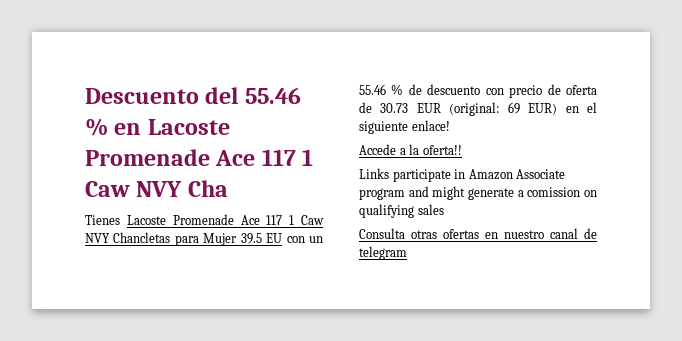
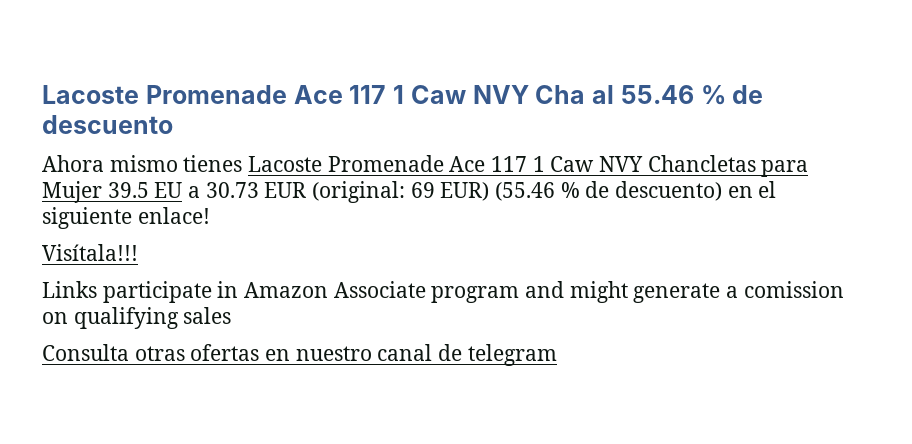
- Descuento del 55.46 % en Lacoste Promenade Ace 117 1 Caw NVY Cha
- Tienes Lacoste Promenade Ace 117 1 Caw NVY Chancletas para Mujer 39.5 EU con un 55.46 % de descuento con precio de oferta de 30.73 EUR (original: 69 EUR) en el siguiente enlace!
+ Lacoste Promenade Ace 117 1 Caw NVY Cha al 55.46 % de descuento
+ Ahora mismo tienes Lacoste Promenade Ace 117 1 Caw NVY Chancletas para Mujer 39.5 EU a 30.73 EUR (original: 69 EUR) (55.46 % de descuento) en el siguiente enlace!
- Accede a la oferta!!
+ Visítala!!!

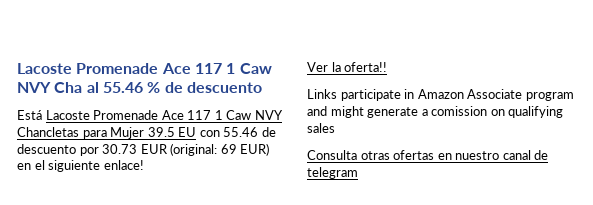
- Ahora mismo tienes Lacoste Promenade Ace 117 1 Caw NVY Chancletas para Mujer 39.5 EU a 30.73 EUR (original: 69 EUR) (55.46 % de descuento) en el siguiente enlace!
+ Está Lacoste Promenade Ace 117 1 Caw NVY Chancletas para Mujer 39.5 EU con 55.46 de descuento por 30.73 EUR (original: 69 EUR) en el siguiente enlace!
- Visítala!!!
+ Ver la oferta!!

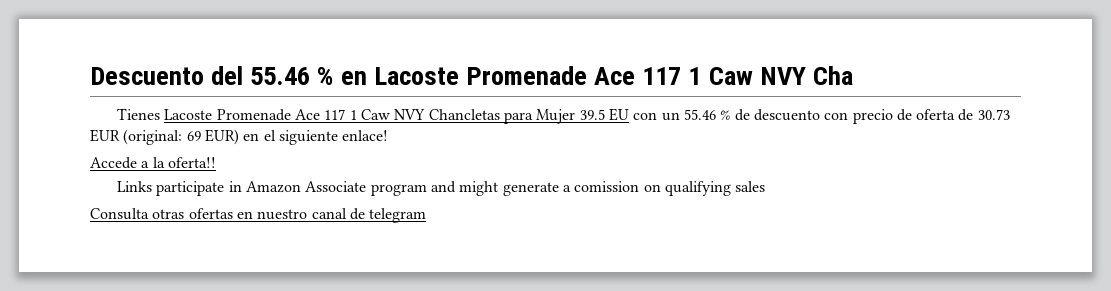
- Lacoste Promenade Ace 117 1 Caw NVY Cha al 55.46 % de descuento
- Está Lacoste Promenade Ace 117 1 Caw NVY Chancletas para Mujer 39.5 EU con 55.46 de descuento por 30.73 EUR (original: 69 EUR) en el siguiente enlace!
+ Descuento del 55.46 % en Lacoste Promenade Ace 117 1 Caw NVY Cha
+ Tienes Lacoste Promenade Ace 117 1 Caw NVY Chancletas para Mujer 39.5 EU con un 55.46 % de descuento con precio de oferta de 30.73 EUR (original: 69 EUR) en el siguiente enlace!
- Ver la oferta!!
+ Accede a la oferta!!

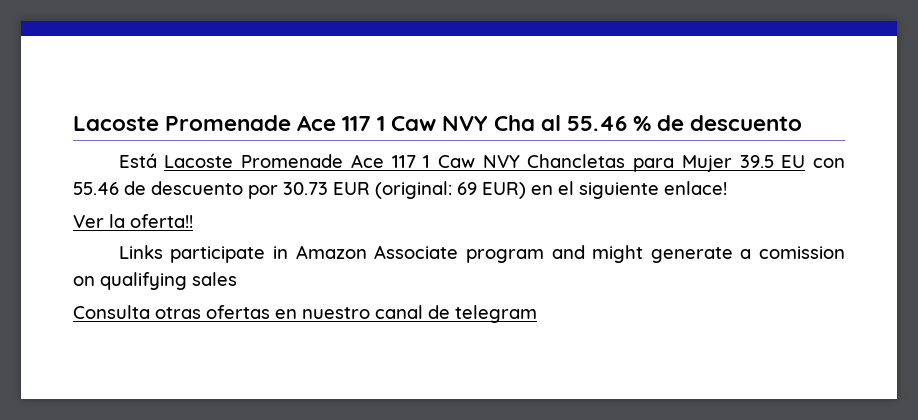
- Descuento del 55.46 % en Lacoste Promenade Ace 117 1 Caw NVY Cha
- Tienes Lacoste Promenade Ace 117 1 Caw NVY Chancletas para Mujer 39.5 EU con un 55.46 % de descuento con precio de oferta de 30.73 EUR (original: 69 EUR) en el siguiente enlace!
+ Lacoste Promenade Ace 117 1 Caw NVY Cha al 55.46 % de descuento
+ Está Lacoste Promenade Ace 117 1 Caw NVY Chancletas para Mujer 39.5 EU con 55.46 de descuento por 30.73 EUR (original: 69 EUR) en el siguiente enlace!
- Accede a la oferta!!
+ Ver la oferta!!

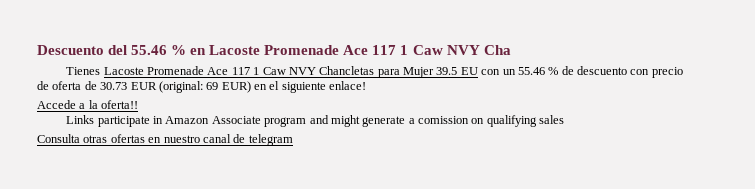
- Lacoste Promenade Ace 117 1 Caw NVY Cha al 55.46 % de descuento
- Está Lacoste Promenade Ace 117 1 Caw NVY Chancletas para Mujer 39.5 EU con 55.46 de descuento por 30.73 EUR (original: 69 EUR) en el siguiente enlace!
+ Descuento del 55.46 % en Lacoste Promenade Ace 117 1 Caw NVY Cha
+ Tienes Lacoste Promenade Ace 117 1 Caw NVY Chancletas para Mujer 39.5 EU con un 55.46 % de descuento con precio de oferta de 30.73 EUR (original: 69 EUR) en el siguiente enlace!
- Ver la oferta!!
+ Accede a la oferta!!

